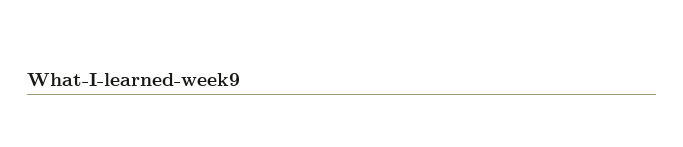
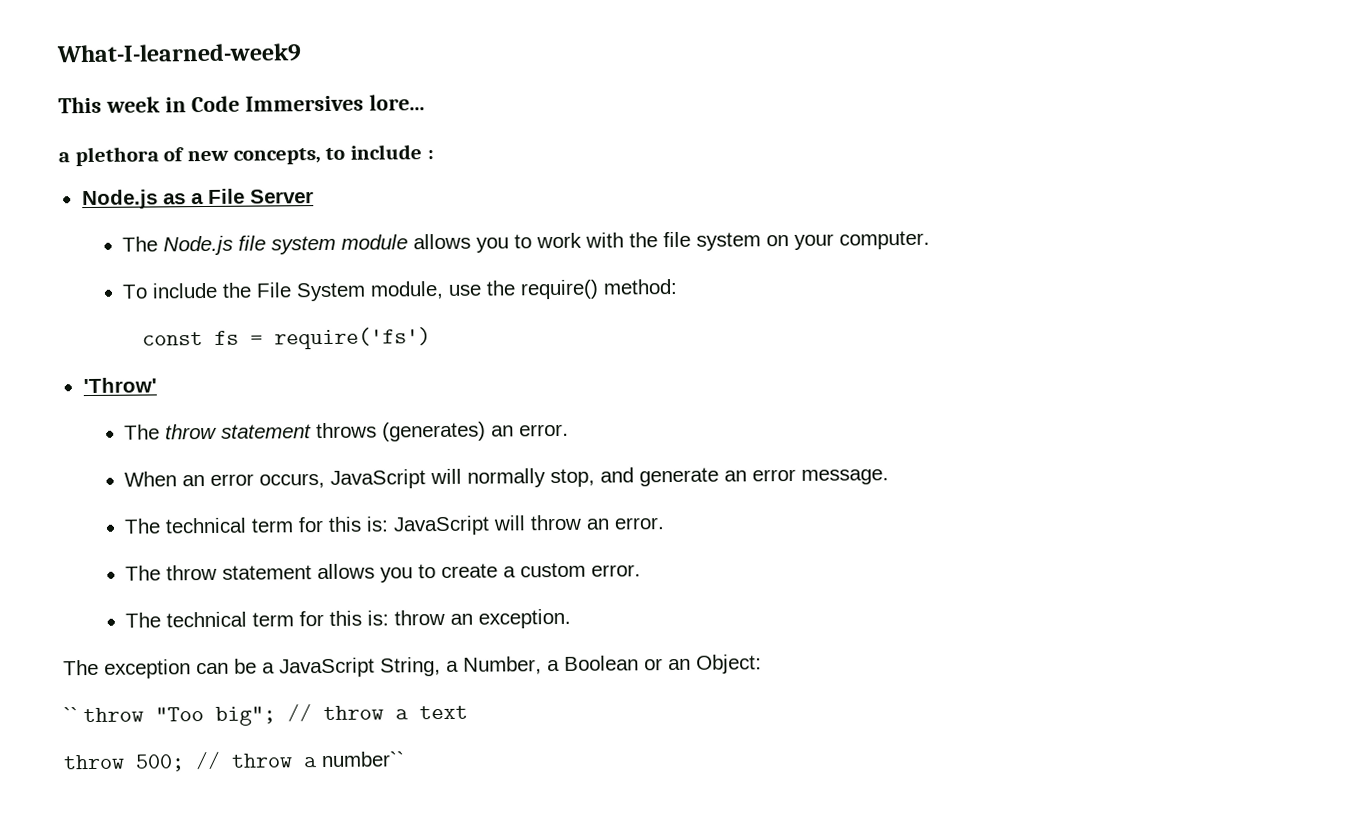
+ This week in Code Immersives lore...
+ a plethora of new concepts, to include :
+ Node.js as a File Server
+ The Node.js file system module allows you to work with the file system on your computer.
+ To include the File System module, use the require() method:
+ const fs = require('fs')
+ 'Throw'
+ The throw statement throws (generates) an error.
+ When an error occurs, JavaScript will normally stop, and generate an error message.
+ The technical term for this is: JavaScript will throw an error.
+ The throw statement allows you to create a custom error.
+ The technical term for this is: throw an exception.
+ The exception can be a JavaScript String, a Number, a Boolean or an Object:
+ `` throw "Too big"; // throw a text
+ throw 500; // throw a number``

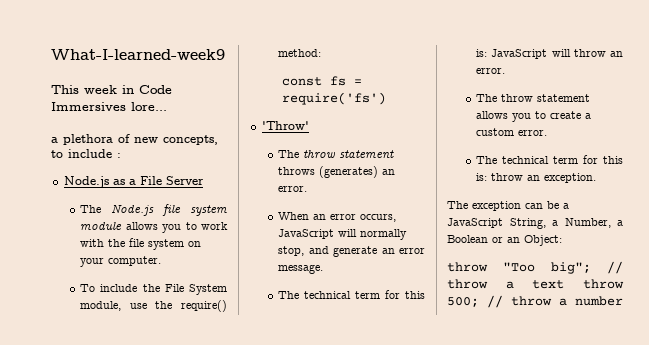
- `` throw "Too big"; // throw a text
- throw 500; // throw a number``
+ throw "Too big"; // throw a text throw 500; // throw a number

